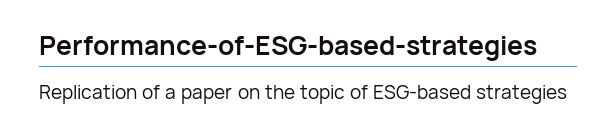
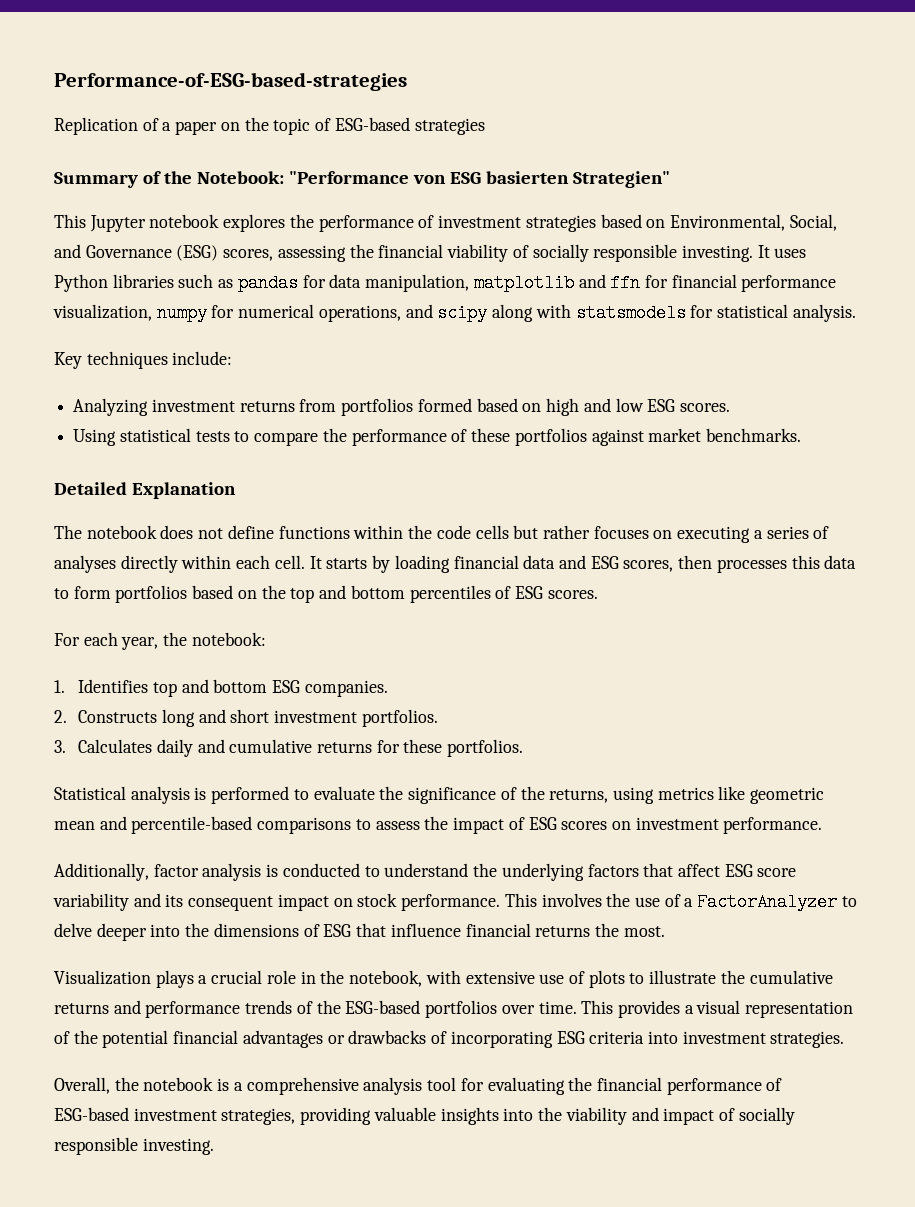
+ Summary of the Notebook: "Performance von ESG basierten Strategien"
+ This Jupyter notebook explores the performance of investment strategies based on Environmental, Social, and Governance (ESG) scores, assessing the financial viability of socially responsible investing. It uses Python libraries such as pandas for data manipulation, matplotlib and ffn for financial performance visualization, numpy for numerical operations, and scipy along with statsmodels for statistical analysis.
+ Key techniques include:
+ Analyzing investment returns from portfolios formed based on high and low ESG scores.
+ Using statistical tests to compare the performance of these portfolios against market benchmarks.
+ Detailed Explanation
+ The notebook does not define functions within the code cells but rather focuses on executing a series of analyses directly within each cell. It starts by loading financial data and ESG scores, then processes this data to form portfolios based on the top and bottom percentiles of ESG scores.
+ For each year, the notebook:
+ 1. Identifies top and bottom ESG companies.
+ 2. Constructs long and short investment portfolios.
+ 3. Calculates daily and cumulative returns for these portfolios.
+ Statistical analysis is performed to evaluate the significance of the returns, using metrics like geometric mean and percentile-based comparisons to assess the impact of ESG scores on investment performance.
+ Additionally, factor analysis is conducted to understand the underlying factors that affect ESG score variability and its consequent impact on stock performance. This involves the use of a FactorAnalyzer to delve deeper into the dimensions of ESG that influence financial returns the most.
+ Visualization plays a crucial role in the notebook, with extensive use of plots to illustrate the cumulative returns and performance trends of the ESG-based portfolios over time. This provides a visual representation of the potential financial advantages or drawbacks of incorporating ESG criteria into investment strategies.
+ Overall, the notebook is a comprehensive analysis tool for evaluating the financial performance of ESG-based investment strategies, providing valuable insights into the viability and impact of socially responsible investing.

